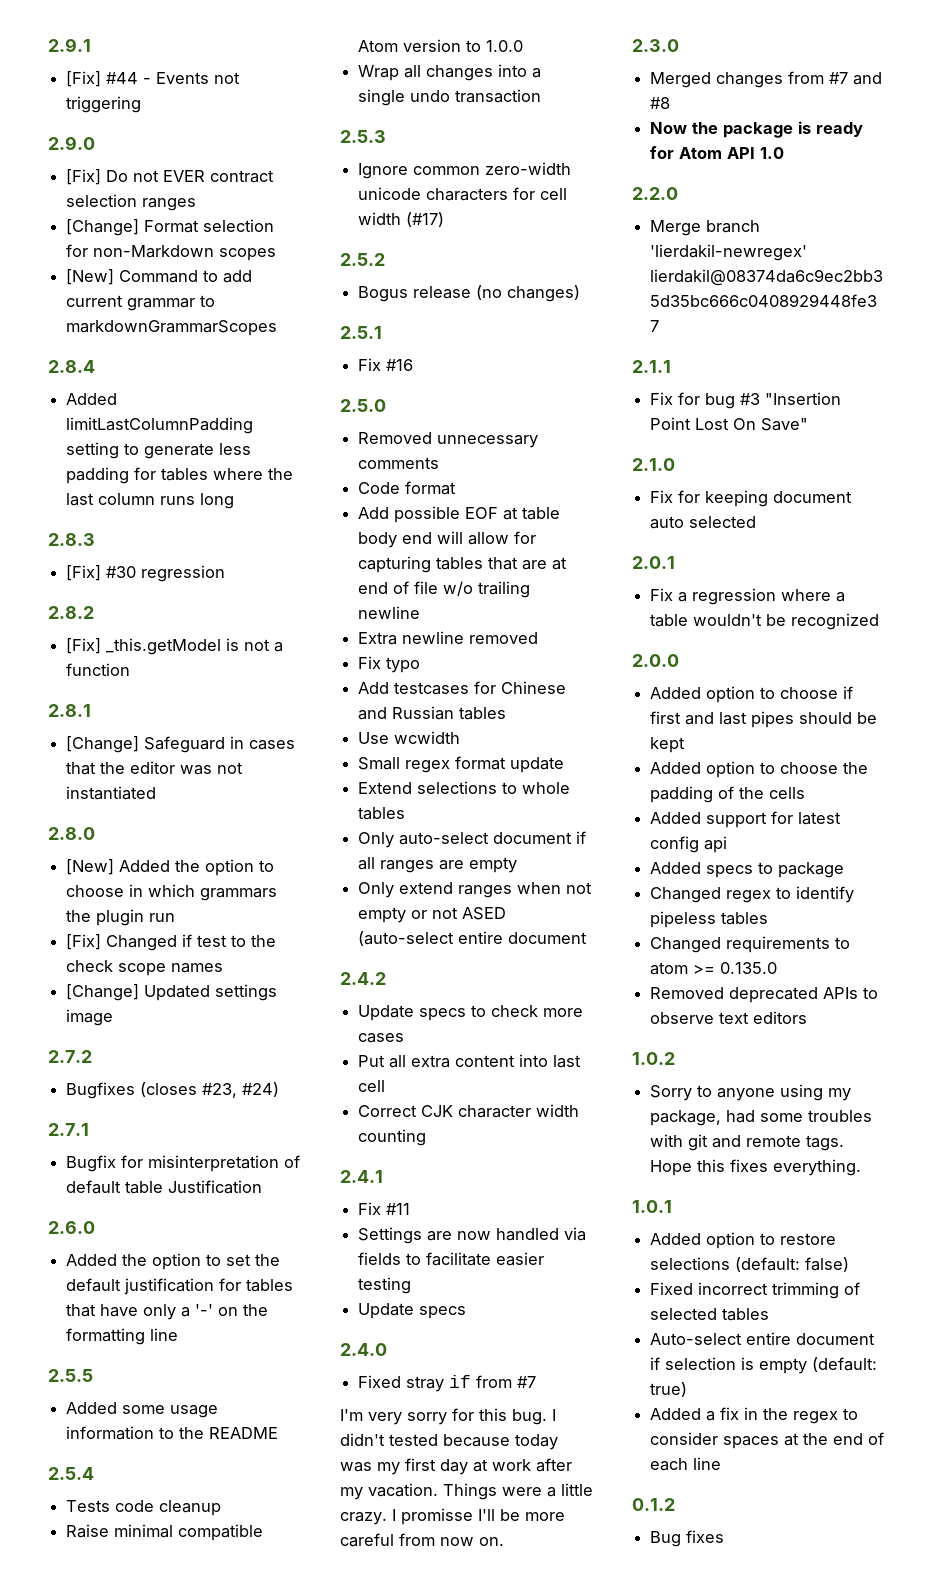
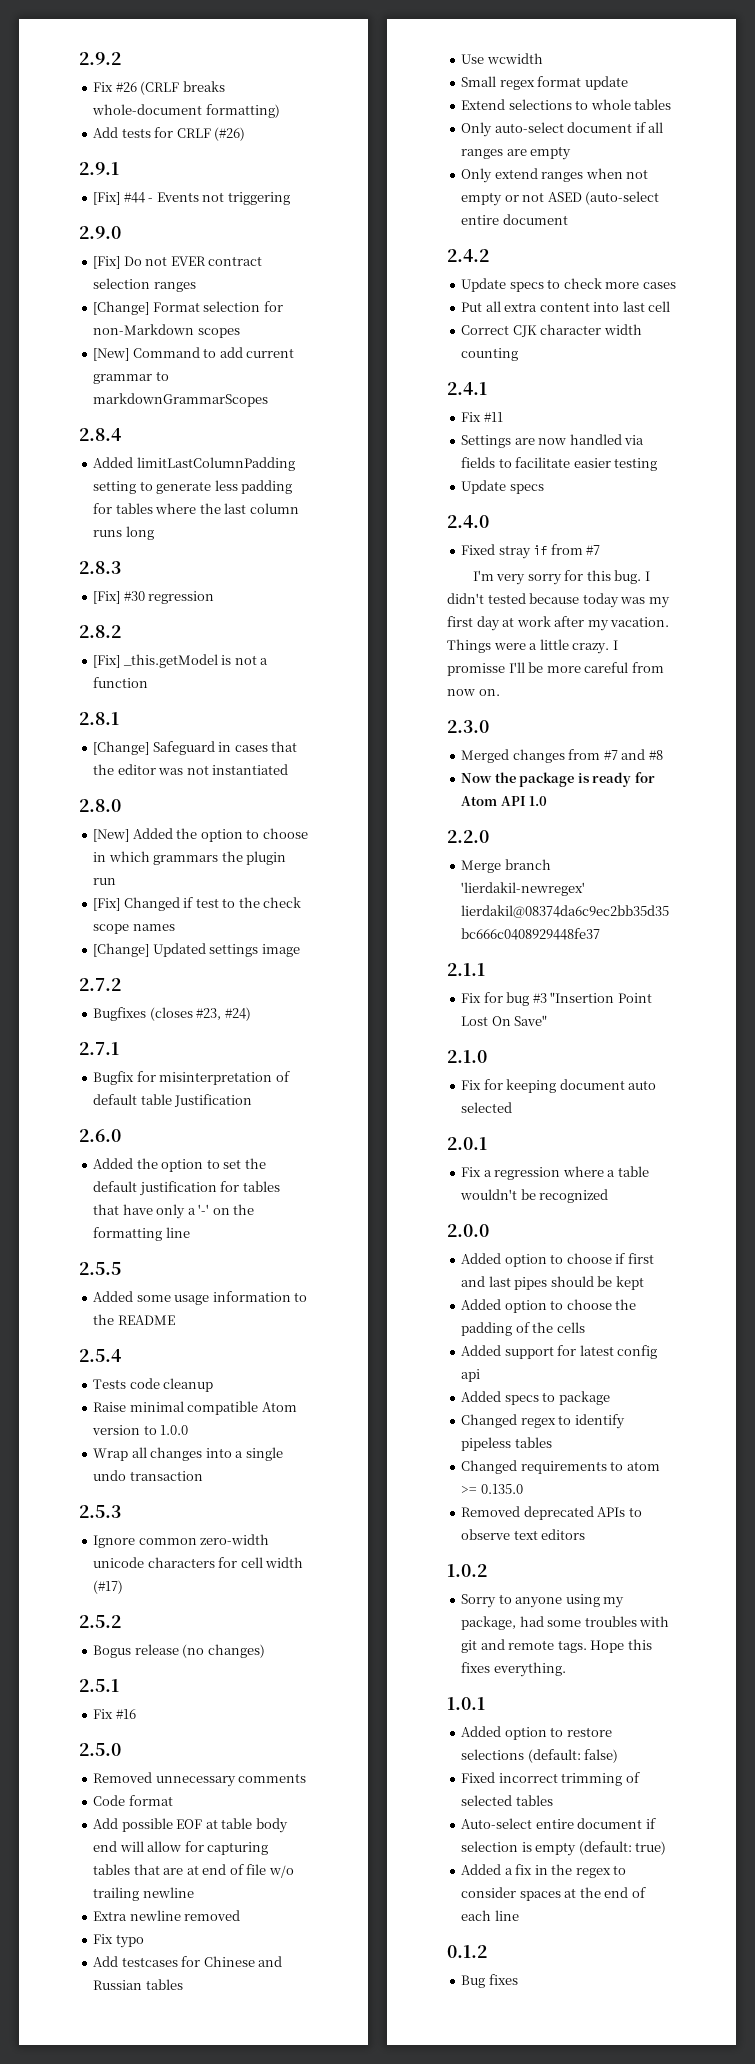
+ 2.9.2
+ Fix #26 (CRLF breaks whole-document formatting)
+ Add tests for CRLF (#26)

